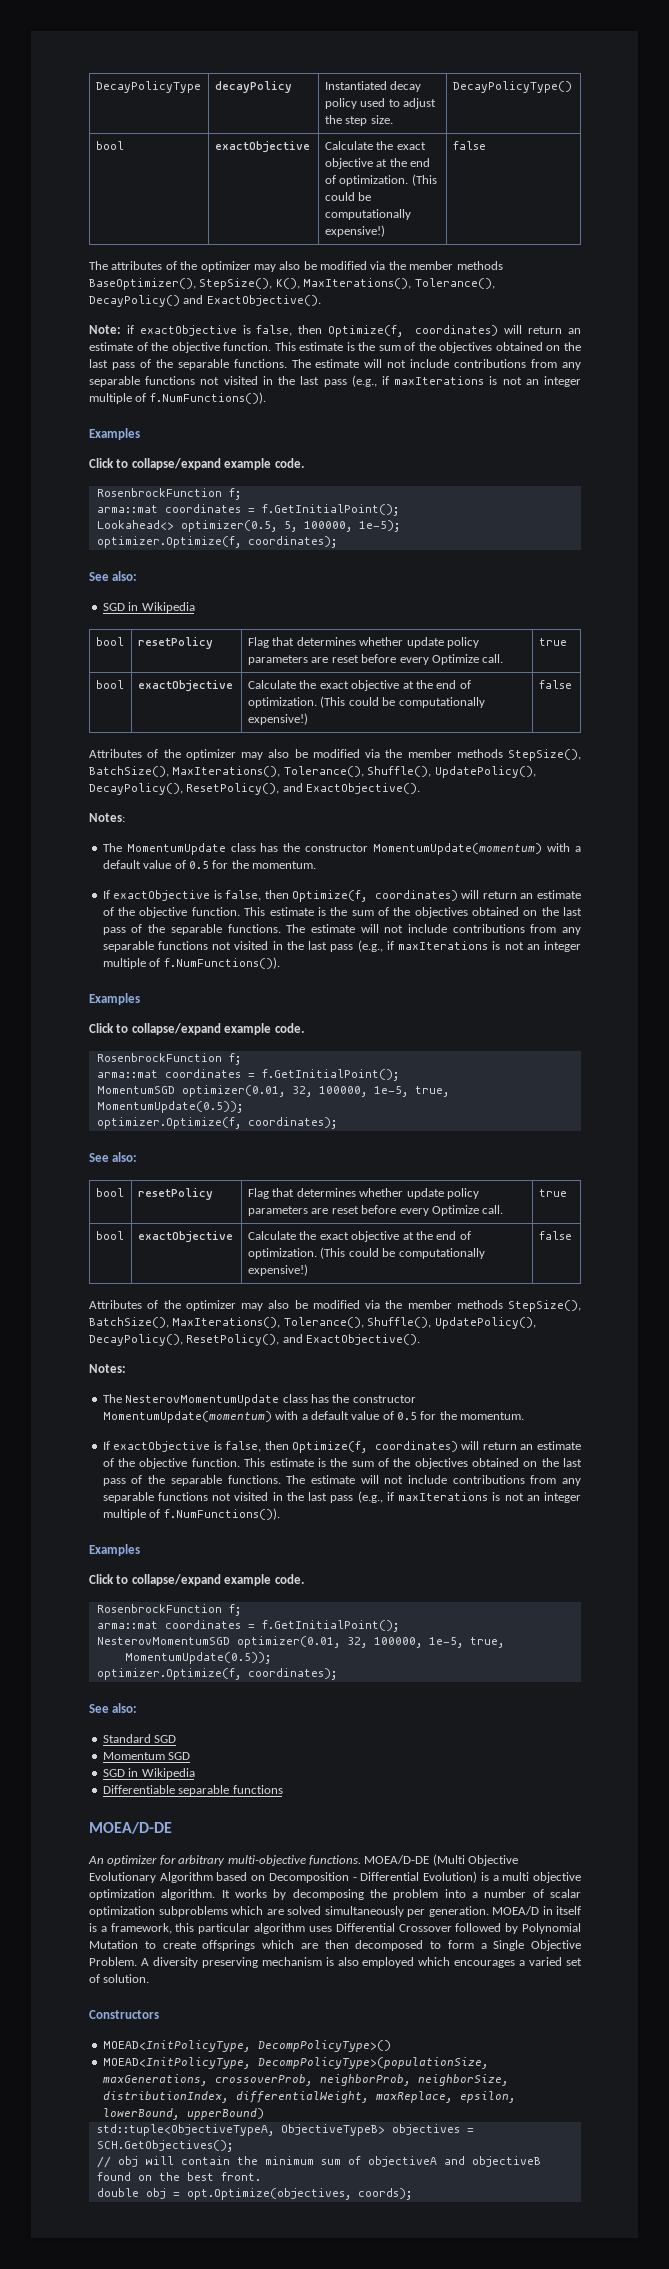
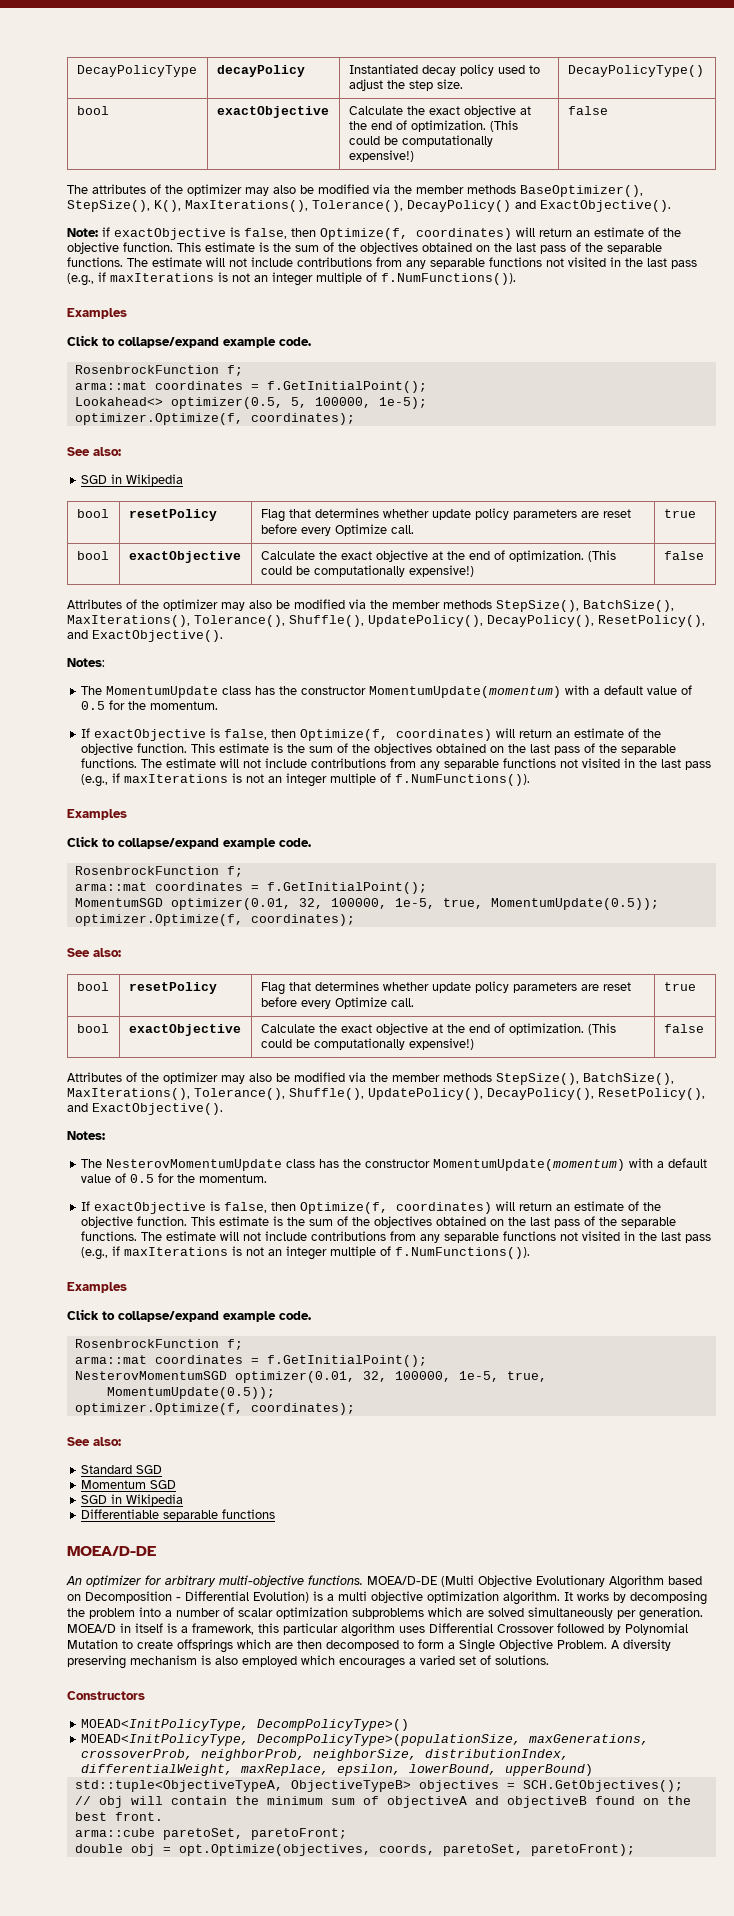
- A diversity preserving mechanism is also employed which encourages a varied set of solution.
+ A diversity preserving mechanism is also employed which encourages a varied set of solutions.
+ arma::cube paretoSet, paretoFront;
- double obj = opt.Optimize(objectives, coords);
+ double obj = opt.Optimize(objectives, coords, paretoSet, paretoFront);

